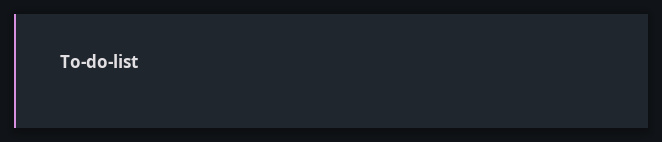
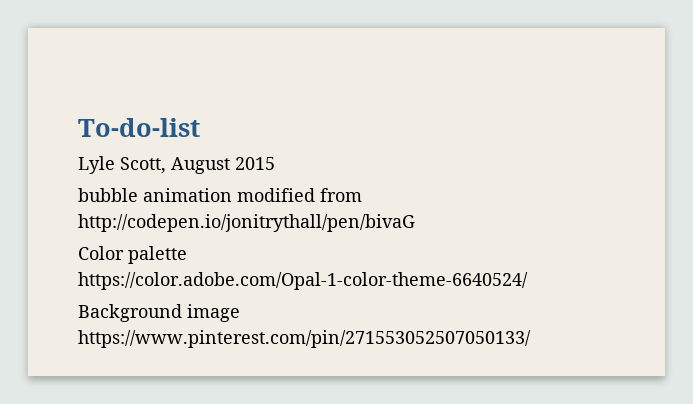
+ Lyle Scott, August 2015
+ bubble animation modified from http://codepen.io/jonitrythall/pen/bivaG
+ Color palette https://color.adobe.com/Opal-1-color-theme-6640524/
+ Background image https://www.pinterest.com/pin/271553052507050133/

